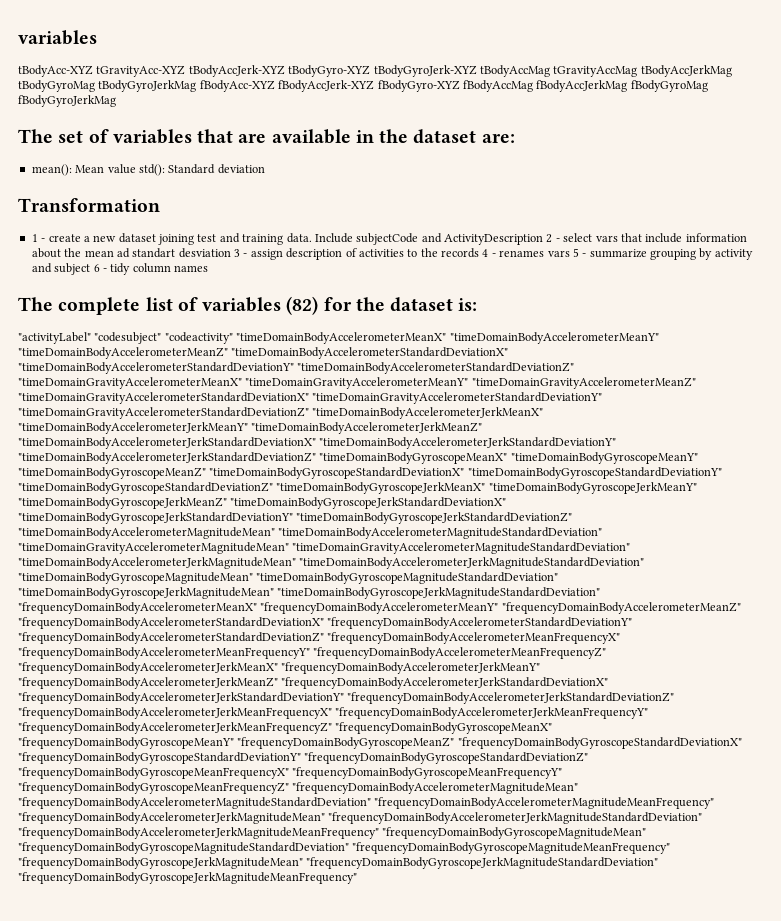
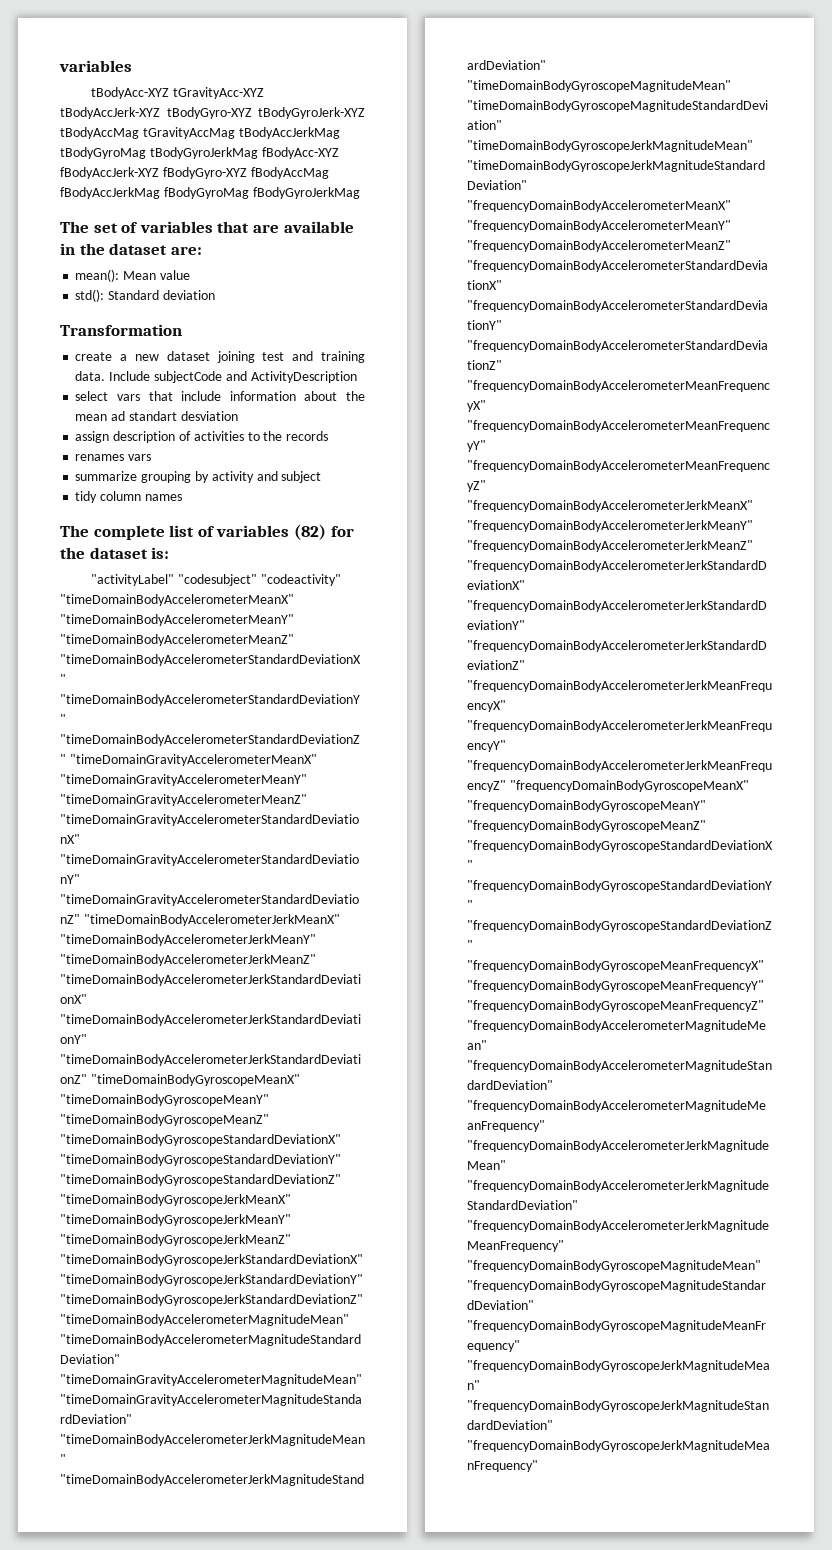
- mean(): Mean value std(): Standard deviation
+ mean(): Mean value
+ std(): Standard deviation
- 1 - create a new dataset joining test and training data.
+ create a new dataset joining test and training data.
- Include subjectCode and ActivityDescription 2 - select vars that include information about the mean ad standart desviation 3 - assign description of activities to the records 4 - renames vars 5 - summarize grouping by activity and subject 6 - tidy column names
+ Include subjectCode and ActivityDescription
+ select vars that include information about the mean ad standart desviation
+ assign description of activities to the records
+ renames vars
+ summarize grouping by activity and subject
+ tidy column names

